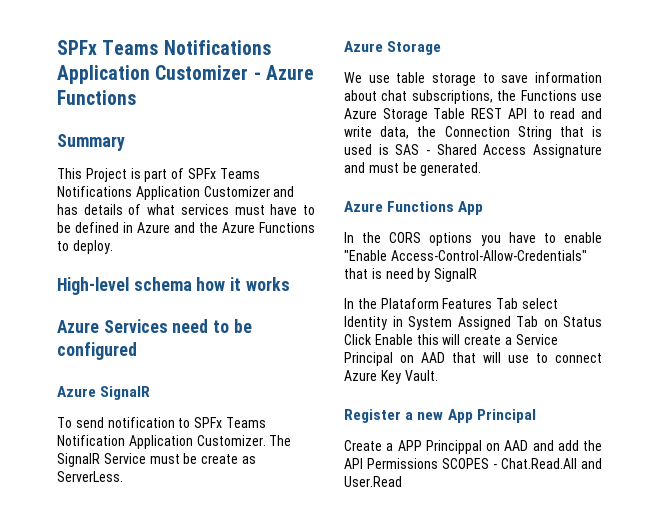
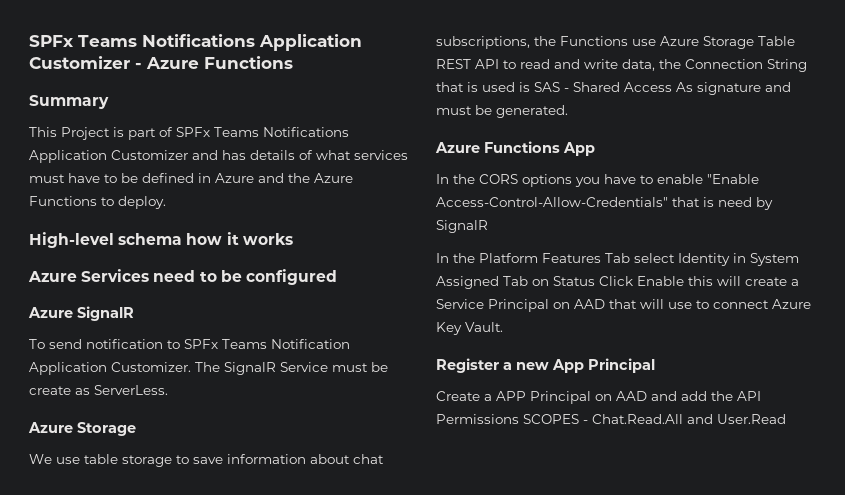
- We use table storage to save information about chat subscriptions, the Functions use Azure Storage Table REST API to read and write data, the Connection String that is used is SAS - Shared Access Assignature and must be generated.
+ We use table storage to save information about chat subscriptions, the Functions use Azure Storage Table REST API to read and write data, the Connection String that is used is SAS - Shared Access As signature and must be generated.
- In the Plataform Features Tab select Identity in System Assigned Tab on Status Click Enable this will create a Service Principal on AAD that will use to connect Azure Key Vault.
+ In the Platform Features Tab select Identity in System Assigned Tab on Status Click Enable this will create a Service Principal on AAD that will use to connect Azure Key Vault.
- Create a APP Princippal on AAD and add the API Permissions SCOPES - Chat.Read.All and User.Read
+ Create a APP Principal on AAD and add the API Permissions SCOPES - Chat.Read.All and User.Read

